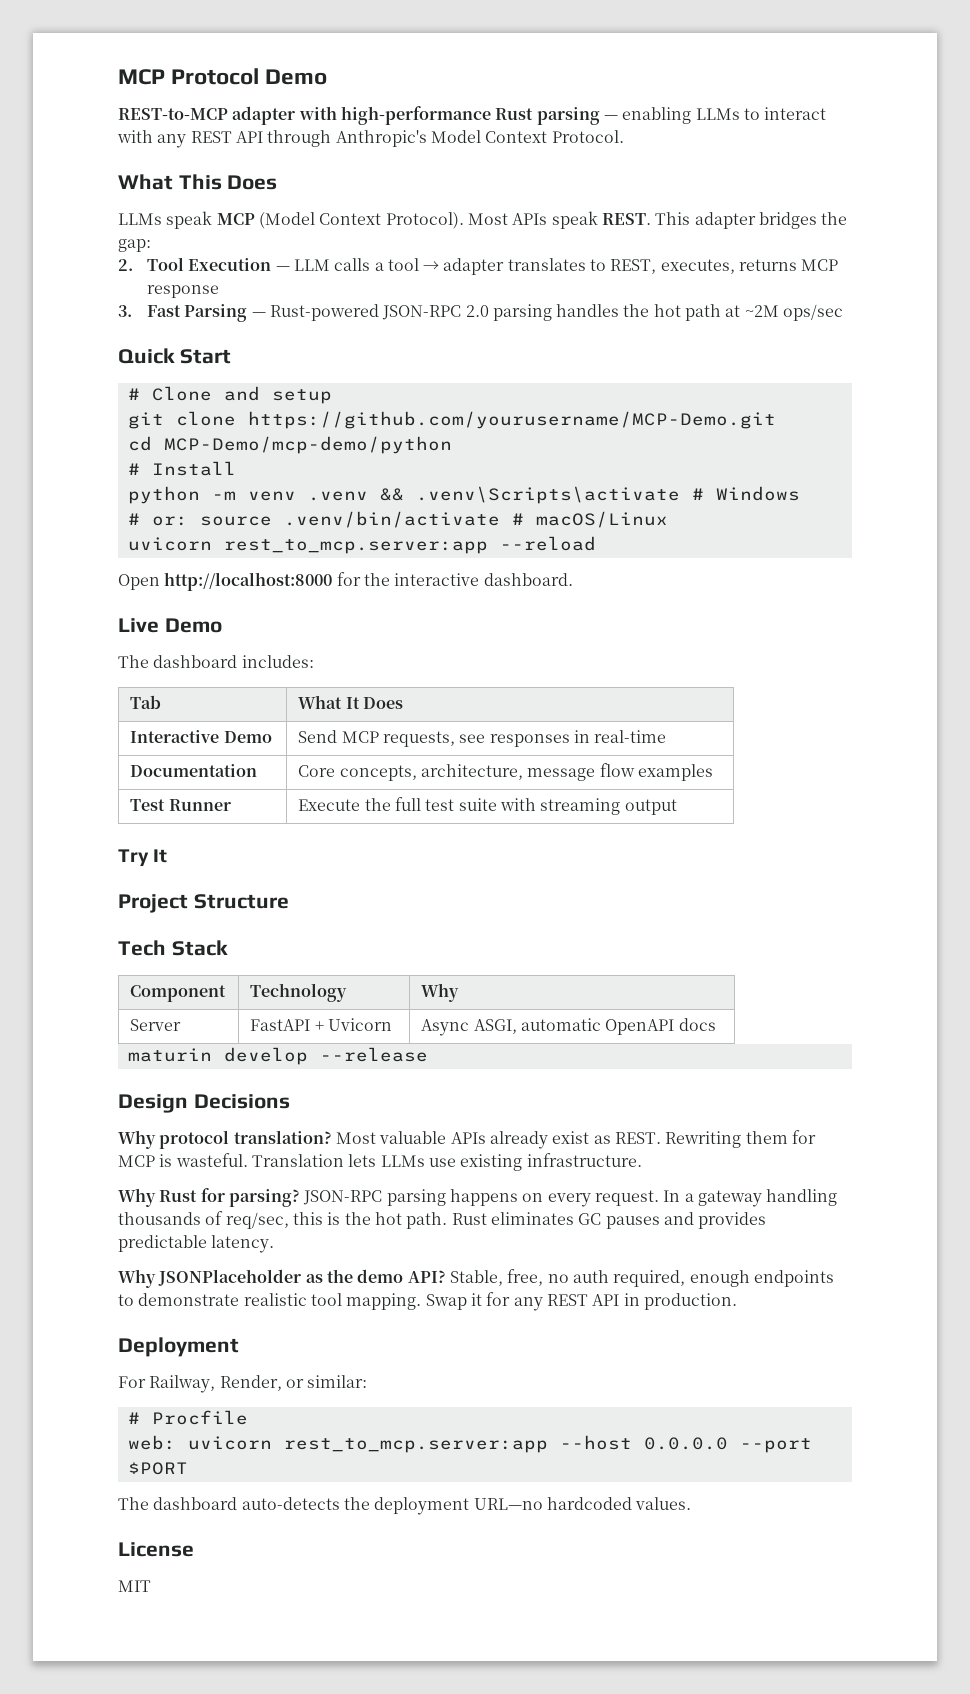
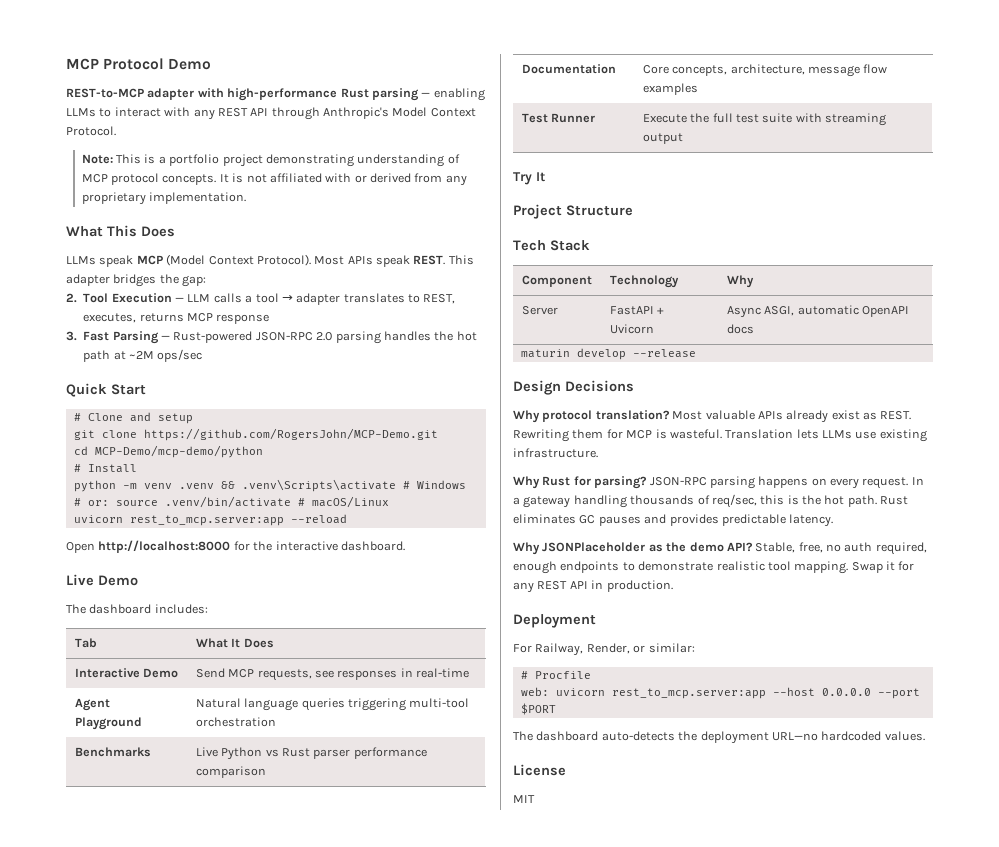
+ Note: This is a portfolio project demonstrating understanding of MCP protocol concepts. It is not affiliated with or derived from any proprietary implementation.
- git clone https://github.com/yourusername/MCP-Demo.git
+ git clone https://github.com/RogersJohn/MCP-Demo.git
+ Agent Playground | Natural language queries triggering multi-tool orchestration
+ Benchmarks | Live Python vs Rust parser performance comparison

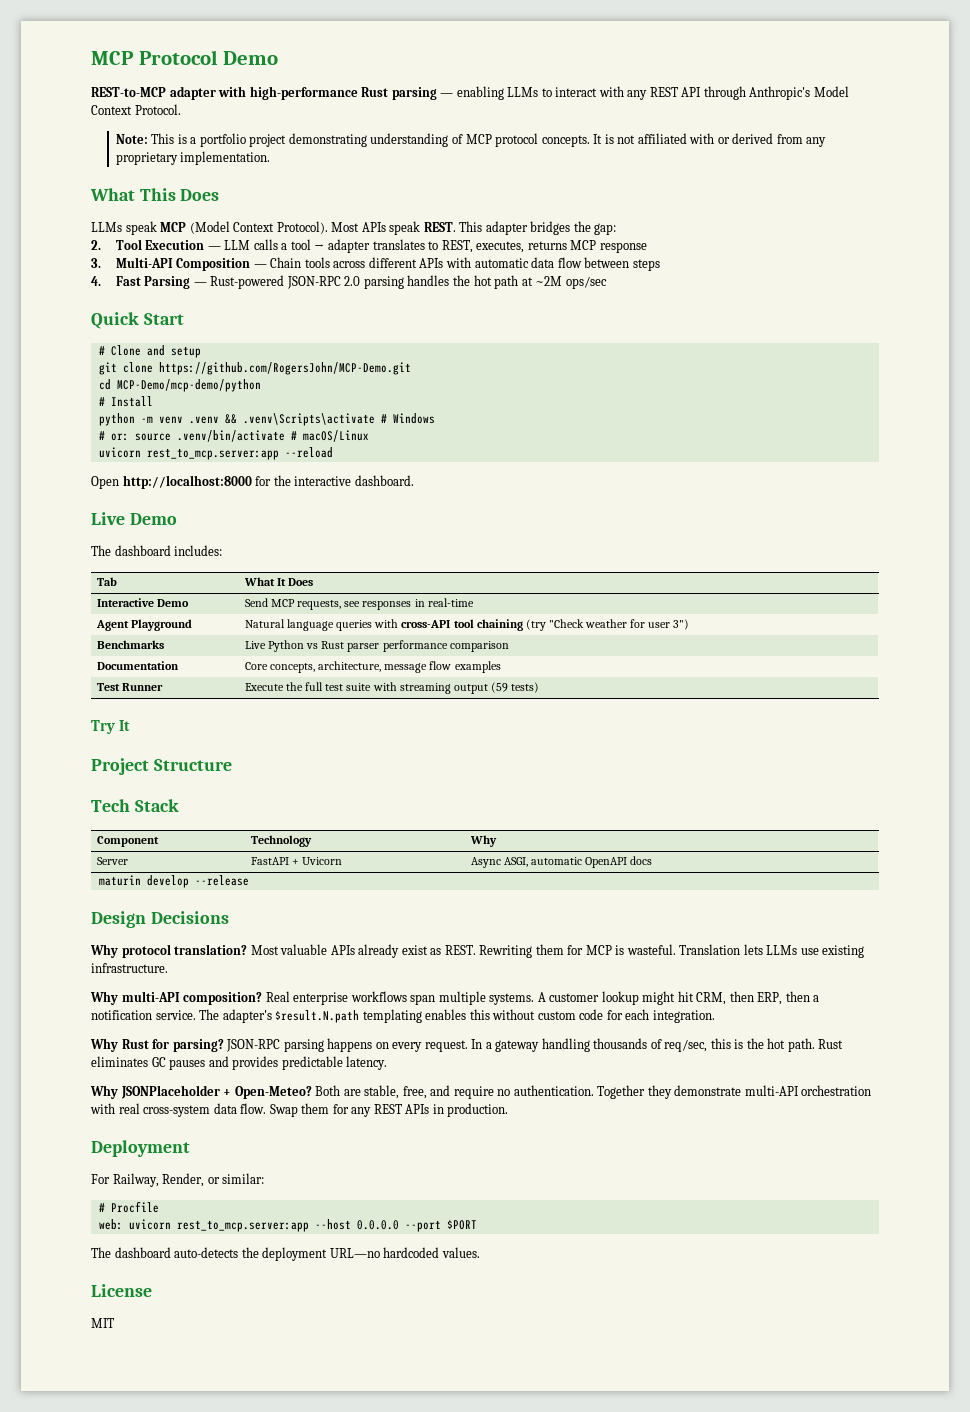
- 3. Fast Parsing — Rust-powered JSON-RPC 2.0 parsing handles the hot path at ~2M ops/sec
+ 3. Multi-API Composition — Chain tools across different APIs with automatic data flow between steps
+ 4. Fast Parsing — Rust-powered JSON-RPC 2.0 parsing handles the hot path at ~2M ops/sec
- Agent Playground | Natural language queries triggering multi-tool orchestration
+ Agent Playground | Natural language queries with cross-API tool chaining (try "Check weather for user 3")
- Test Runner | Execute the full test suite with streaming output
+ Test Runner | Execute the full test suite with streaming output (59 tests)
+ Why multi-API composition? Real enterprise workflows span multiple systems. A customer lookup might hit CRM, then ERP, then a notification service. The adapter's $result.N.path templating enables this without custom code for each integration.
- Why JSONPlaceholder as the demo API? Stable, free, no auth required, enough endpoints to demonstrate realistic tool mapping. Swap it for any REST API in production.
+ Why JSONPlaceholder + Open-Meteo? Both are stable, free, and require no authentication. Together they demonstrate multi-API orchestration with real cross-system data flow. Swap them for any REST APIs in production.

